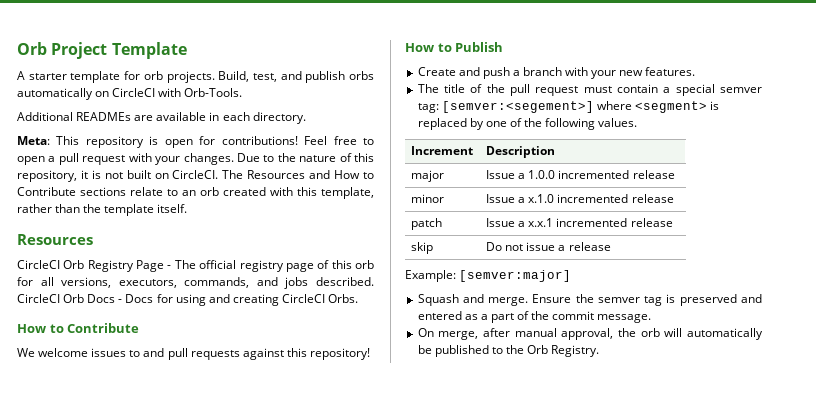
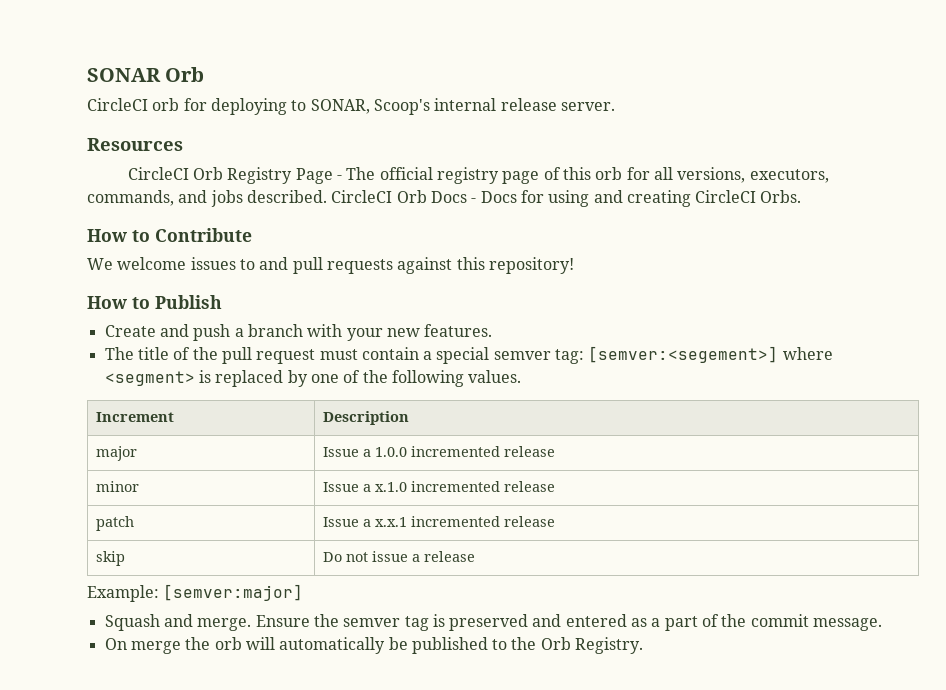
- Orb Project Template
- A starter template for orb projects. Build, test, and publish orbs automatically on CircleCI with Orb-Tools.
- Additional READMEs are available in each directory.
- Meta: This repository is open for contributions! Feel free to open a pull request with your changes. Due to the nature of this repository, it is not built on CircleCI. The Resources and How to Contribute sections relate to an orb created with this template, rather than the template itself.
+ SONAR Orb
+ CircleCI orb for deploying to SONAR, Scoop's internal release server.
- On merge, after manual approval, the orb will automatically be published to the Orb Registry.
+ On merge the orb will automatically be published to the Orb Registry.

